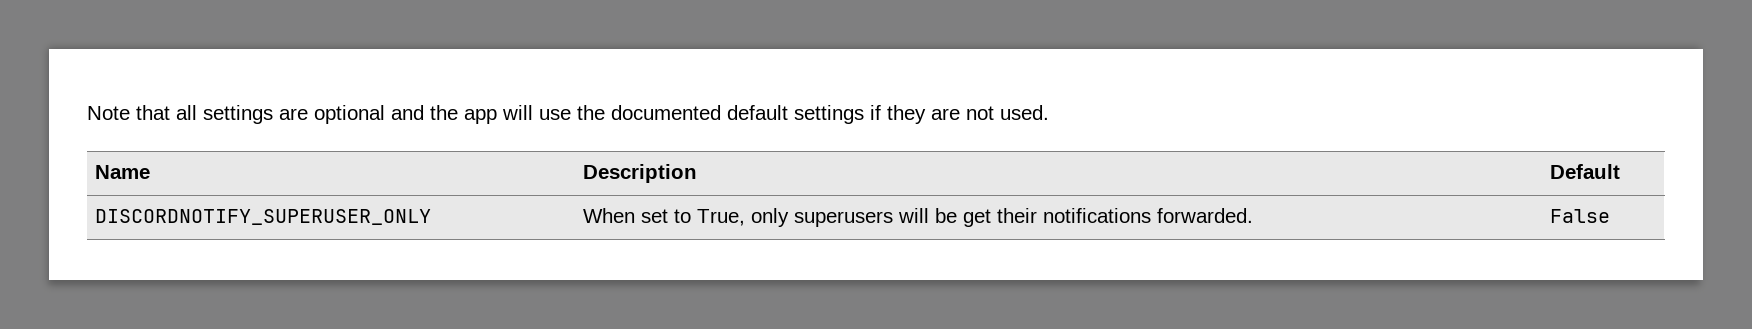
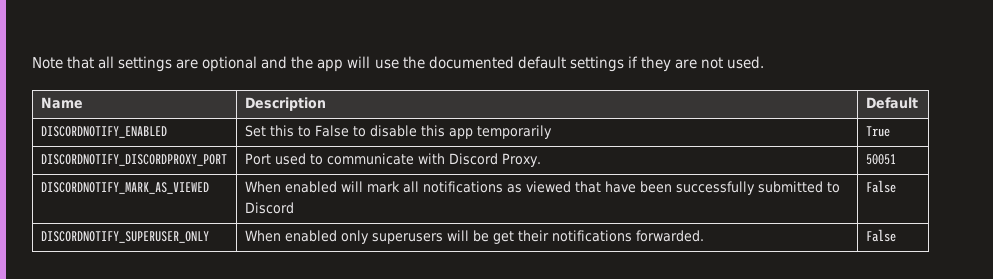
+ DISCORDNOTIFY_ENABLED | Set this to False to disable this app temporarily | True
+ DISCORDNOTIFY_DISCORDPROXY_PORT | Port used to communicate with Discord Proxy. | 50051
+ DISCORDNOTIFY_MARK_AS_VIEWED | When enabled will mark all notifications as viewed that have been successfully submitted to Discord | False
- DISCORDNOTIFY_SUPERUSER_ONLY | When set to True, only superusers will be get their notifications forwarded. | False
+ DISCORDNOTIFY_SUPERUSER_ONLY | When enabled only superusers will be get their notifications forwarded. | False

